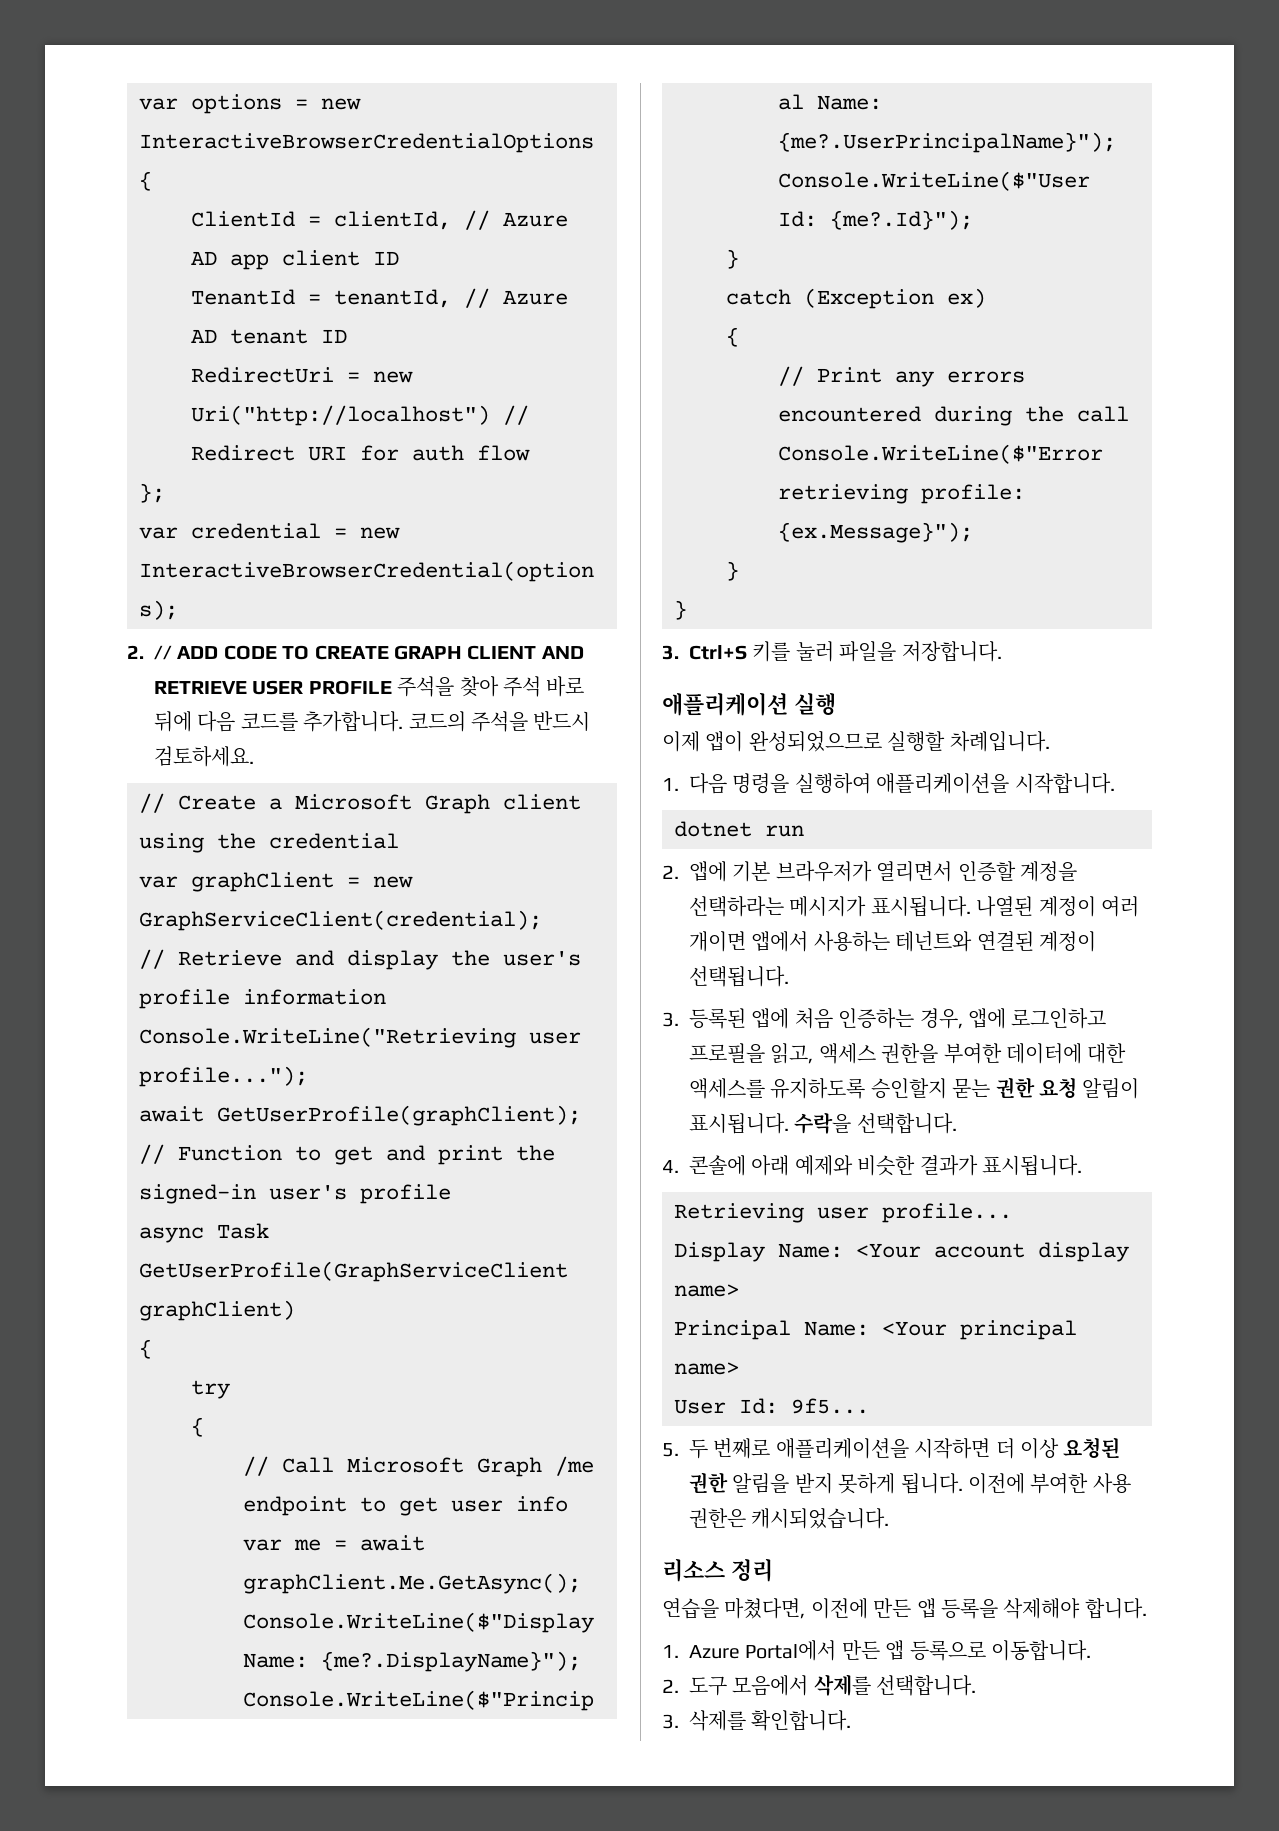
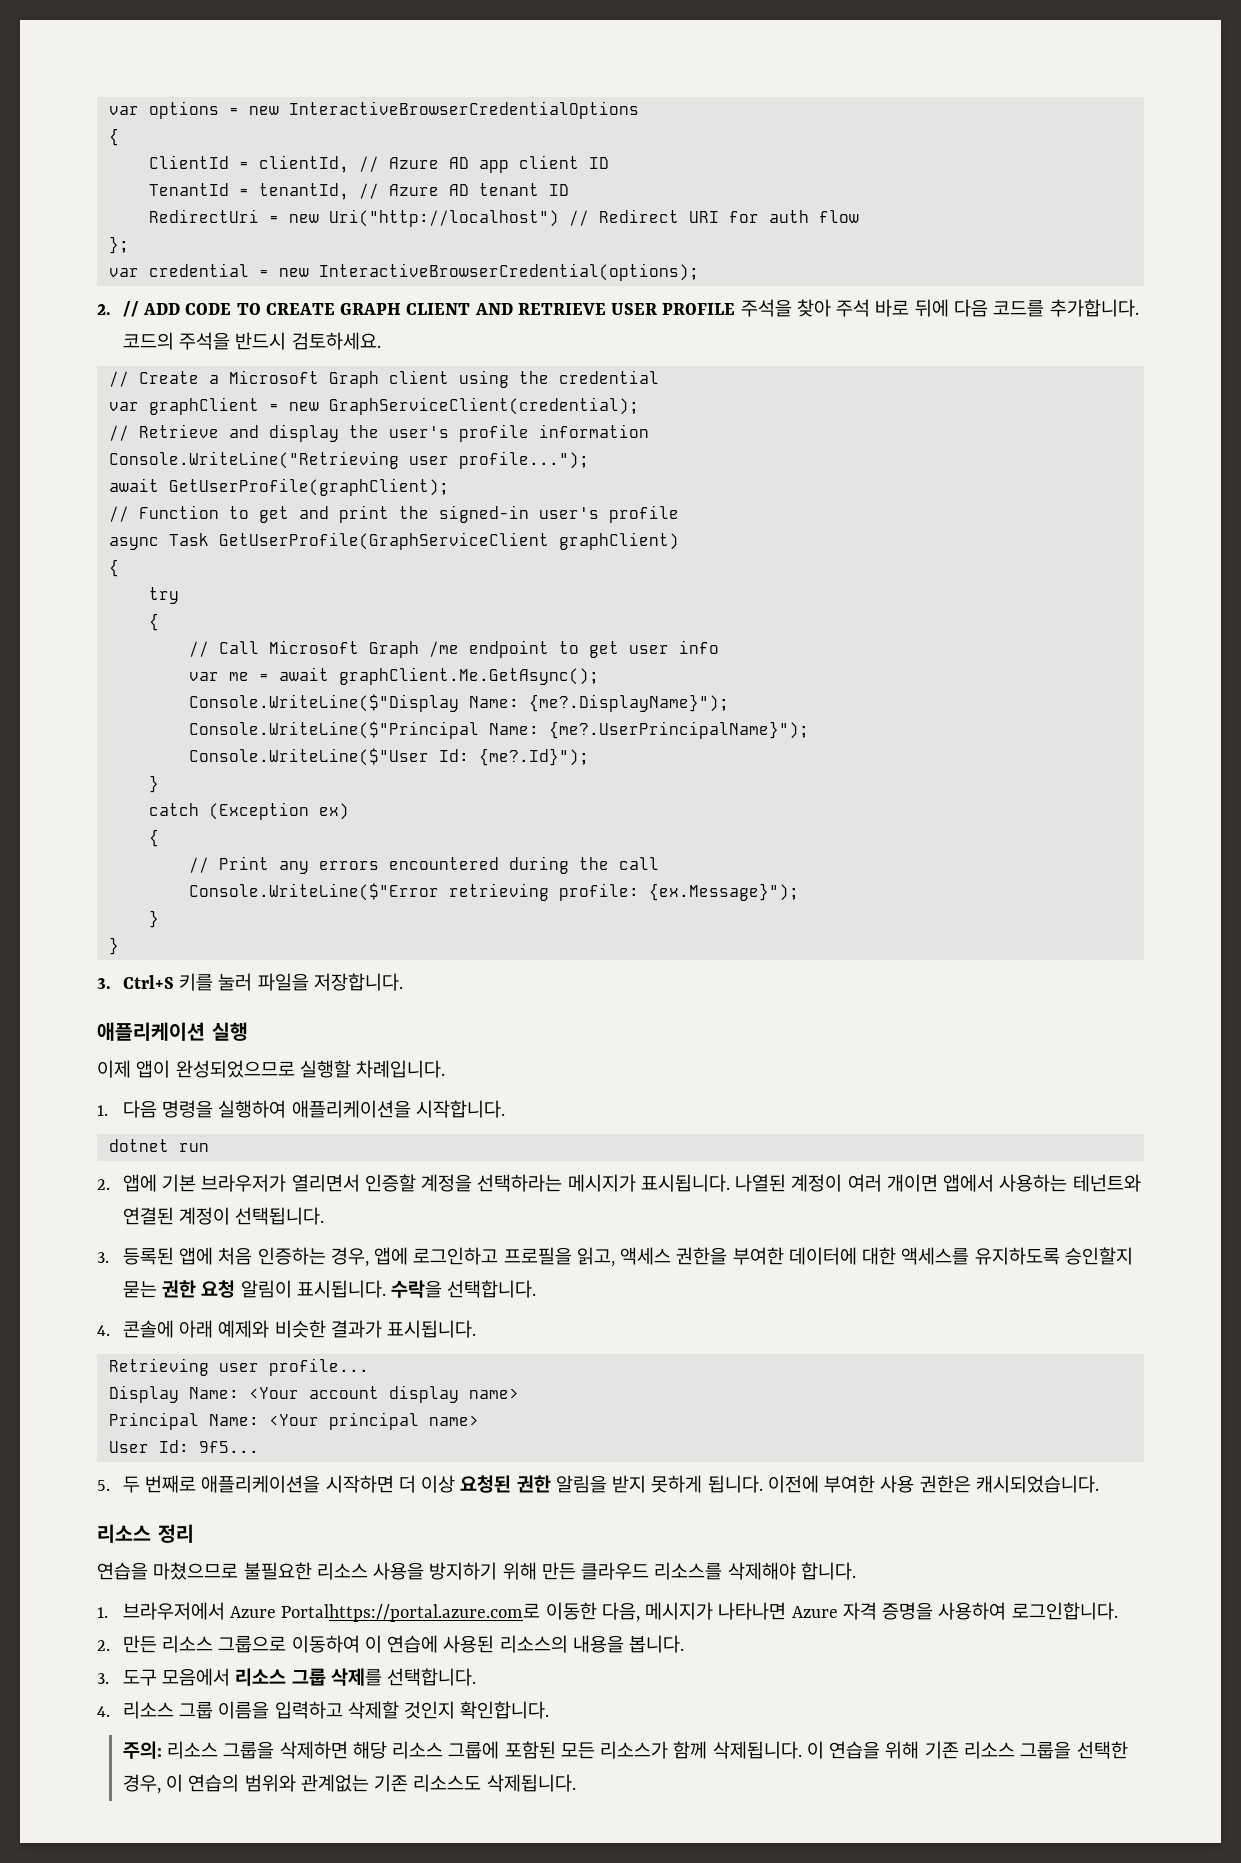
- 연습을 마쳤다면, 이전에 만든 앱 등록을 삭제해야 합니다.
- 1. Azure Portal에서 만든 앱 등록으로 이동합니다.
- 2. 도구 모음에서 삭제를 선택합니다.
- 3. 삭제를 확인합니다.
+ 연습을 마쳤으므로 불필요한 리소스 사용을 방지하기 위해 만든 클라우드 리소스를 삭제해야 합니다.
+ 1. 브라우저에서 Azure Portalhttps://portal.azure.com로 이동한 다음, 메시지가 나타나면 Azure 자격 증명을 사용하여 로그인합니다.
+ 2. 만든 리소스 그룹으로 이동하여 이 연습에 사용된 리소스의 내용을 봅니다.
+ 3. 도구 모음에서 리소스 그룹 삭제를 선택합니다.
+ 4. 리소스 그룹 이름을 입력하고 삭제할 것인지 확인합니다.
+ 주의: 리소스 그룹을 삭제하면 해당 리소스 그룹에 포함된 모든 리소스가 함께 삭제됩니다. 이 연습을 위해 기존 리소스 그룹을 선택한 경우, 이 연습의 범위와 관계없는 기존 리소스도 삭제됩니다.

